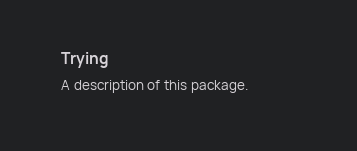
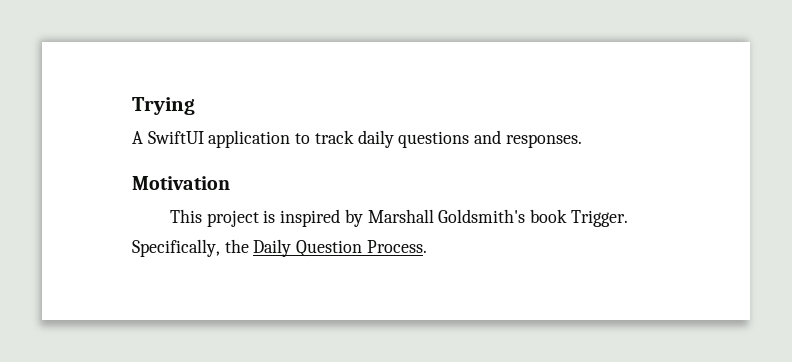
- A description of this package.
+ A SwiftUI application to track daily questions and responses.
+ Motivation
+ This project is inspired by Marshall Goldsmith's book Trigger. Specifically, the Daily Question Process.

